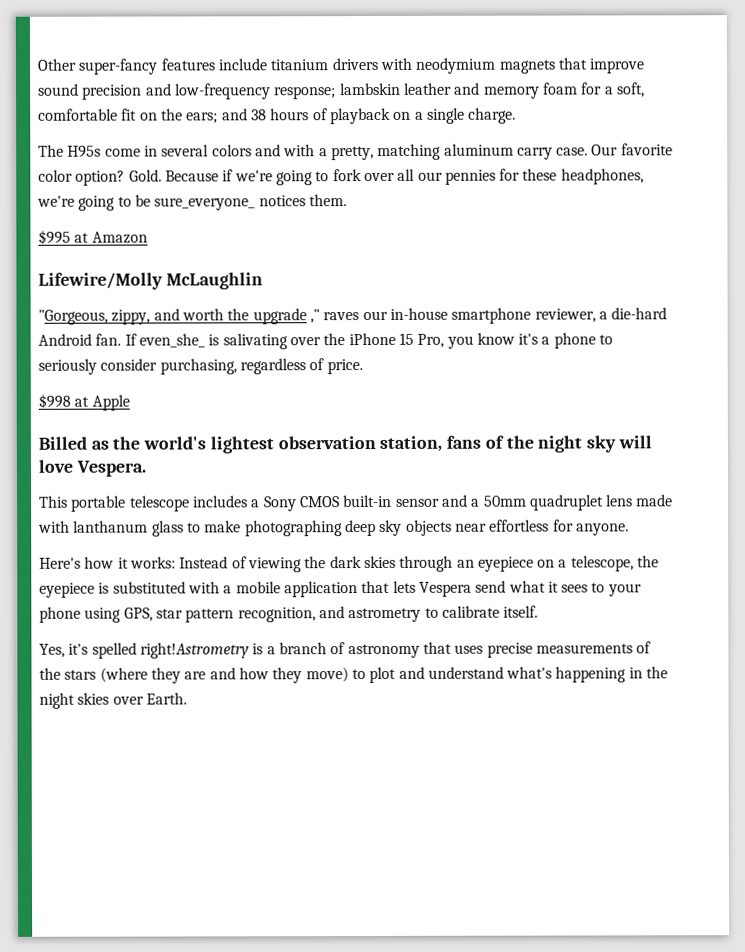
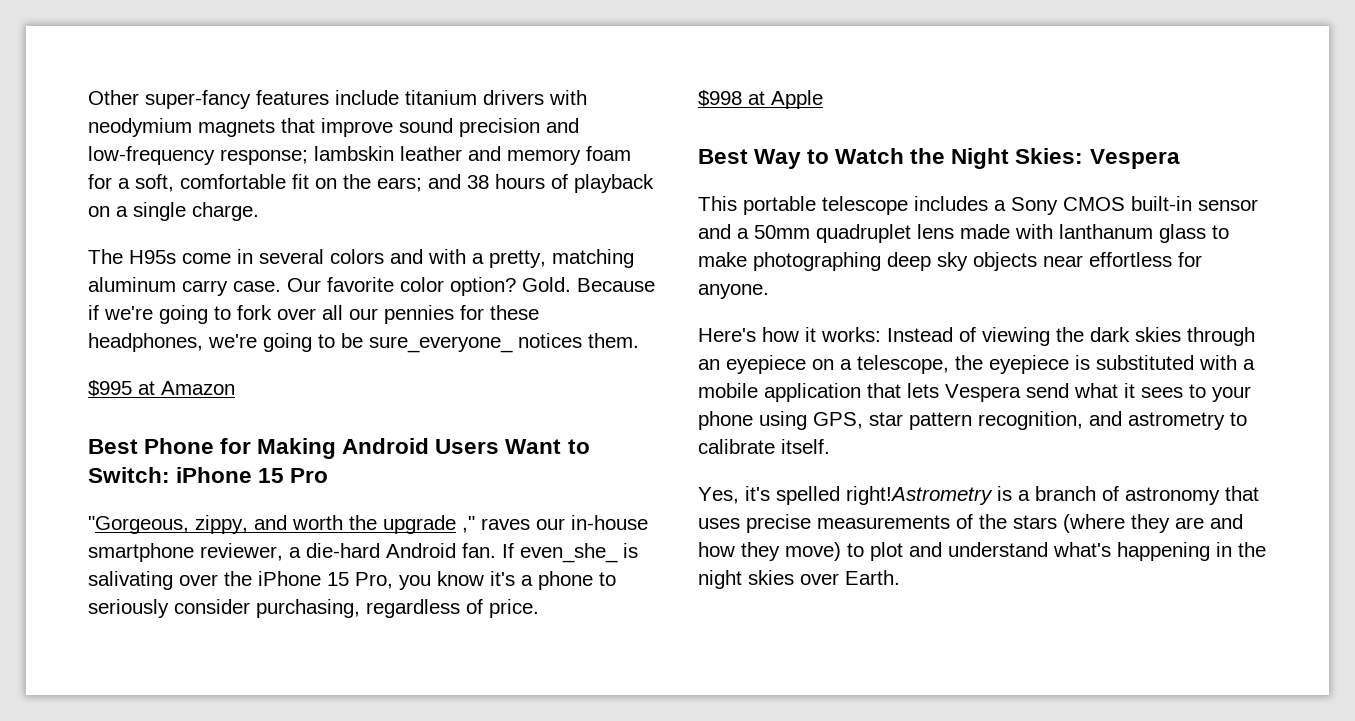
- Lifewire/Molly McLaughlin
+ Best Phone for Making Android Users Want to Switch: iPhone 15 Pro
- Billed as the world's lightest observation station, fans of the night sky will love Vespera.
+ Best Way to Watch the Night Skies: Vespera

